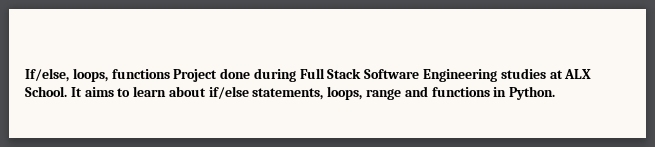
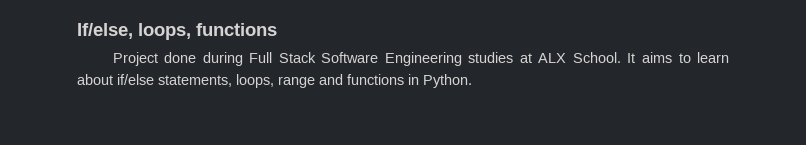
- If/else, loops, functions Project done during Full Stack Software Engineering studies at ALX School.
+ If/else, loops, functions
+ Project done during Full Stack Software Engineering studies at ALX School.

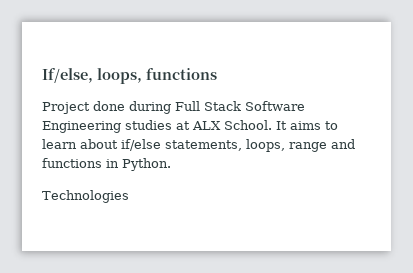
+ Technologies

